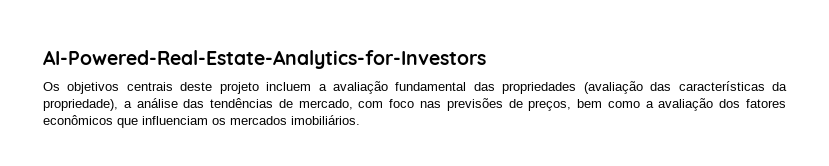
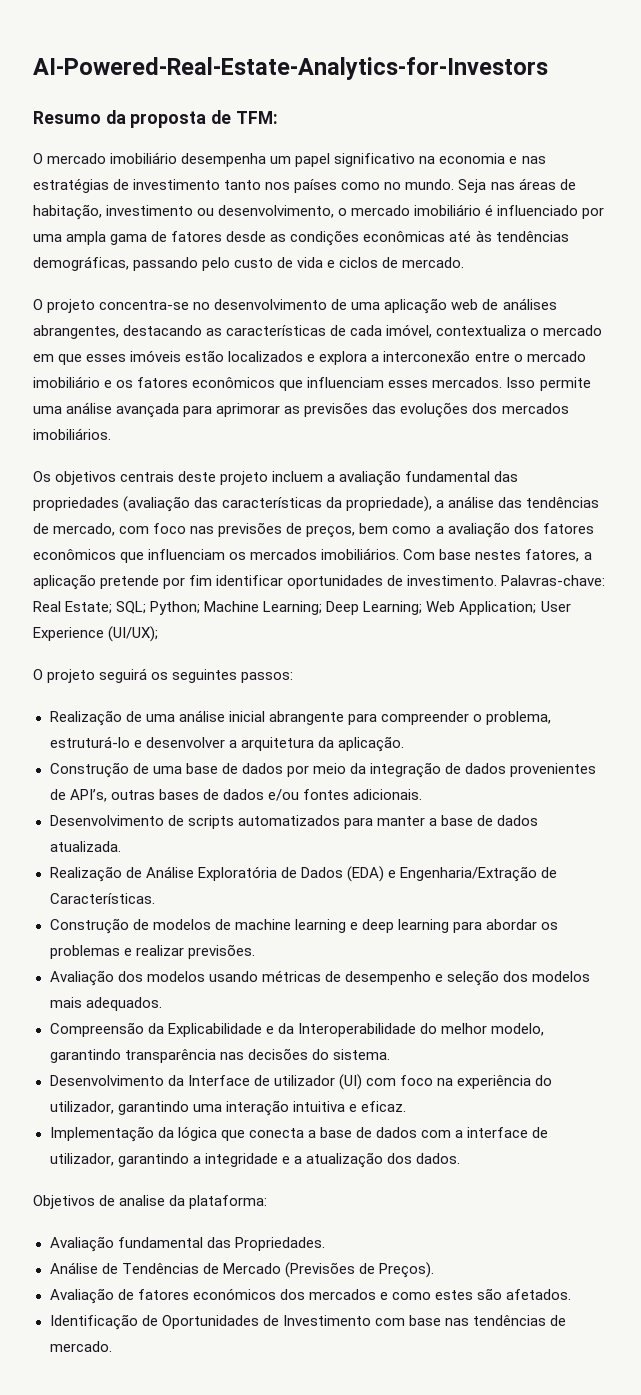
+ Resumo da proposta de TFM:
+ O mercado imobiliário desempenha um papel significativo na economia e nas estratégias de investimento tanto nos países como no mundo. Seja nas áreas de habitação, investimento ou desenvolvimento, o mercado imobiliário é influenciado por uma ampla gama de fatores desde as condições econômicas até às tendências demográficas, passando pelo custo de vida e ciclos de mercado.
+ O projeto concentra-se no desenvolvimento de uma aplicação web de análises abrangentes, destacando as características de cada imóvel, contextualiza o mercado em que esses imóveis estão localizados e explora a interconexão entre o mercado imobiliário e os fatores econômicos que influenciam esses mercados. Isso permite uma análise avançada para aprimorar as previsões das evoluções dos mercados imobiliários.
+ Com base nestes fatores, a aplicação pretende por fim identificar oportunidades de investimento. Palavras-chave: Real Estate; SQL; Python; Machine Learning; Deep Learning; Web Application; User Experience (UI/UX);
+ O projeto seguirá os seguintes passos:
+ Realização de uma análise inicial abrangente para compreender o problema, estruturá-lo e desenvolver a arquitetura da aplicação.
+ Construção de uma base de dados por meio da integração de dados provenientes de API’s, outras bases de dados e/ou fontes adicionais.
+ Desenvolvimento de scripts automatizados para manter a base de dados atualizada.
+ Realização de Análise Exploratória de Dados (EDA) e Engenharia/Extração de Características.
+ Construção de modelos de machine learning e deep learning para abordar os problemas e realizar previsões.
+ Avaliação dos modelos usando métricas de desempenho e seleção dos modelos mais adequados.
+ Compreensão da Explicabilidade e da Interoperabilidade do melhor modelo, garantindo transparência nas decisões do sistema.
+ Desenvolvimento da Interface de utilizador (UI) com foco na experiência do utilizador, garantindo uma interação intuitiva e eficaz.
+ Implementação da lógica que conecta a base de dados com a interface de utilizador, garantindo a integridade e a atualização dos dados.
+ Objetivos de analise da plataforma:
+ Avaliação fundamental das Propriedades.
+ Análise de Tendências de Mercado (Previsões de Preços).
+ Avaliação de fatores económicos dos mercados e como estes são afetados.
+ Identificação de Oportunidades de Investimento com base nas tendências de mercado.

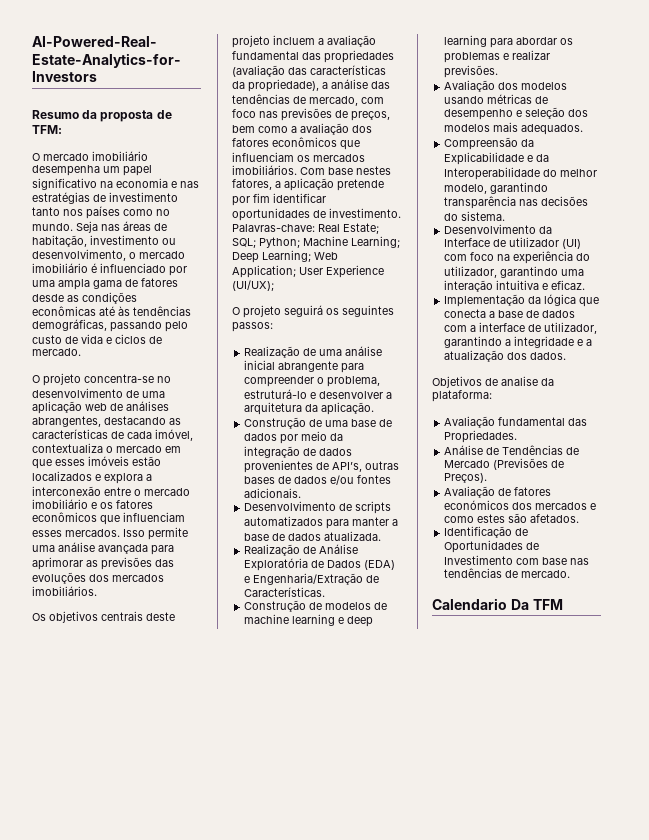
+ Calendario Da TFM

